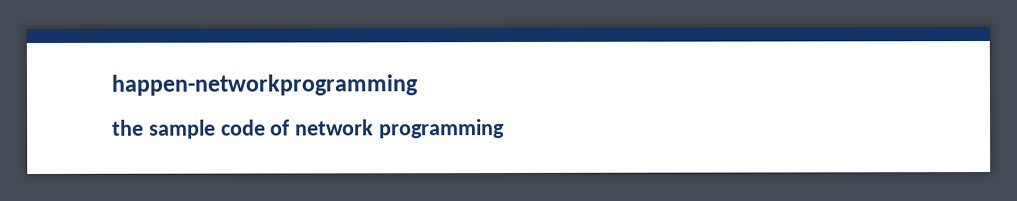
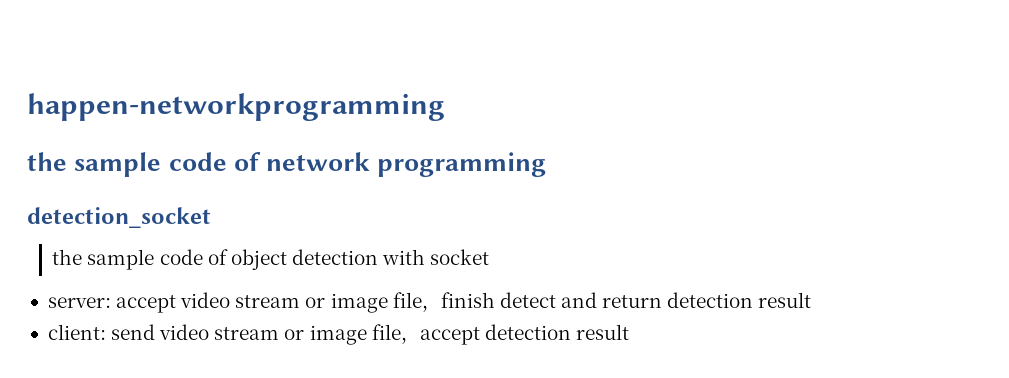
+ detection_socket
+ the sample code of object detection with socket
+ server: accept video stream or image file，finish detect and return detection result
+ client: send video stream or image file，accept detection result

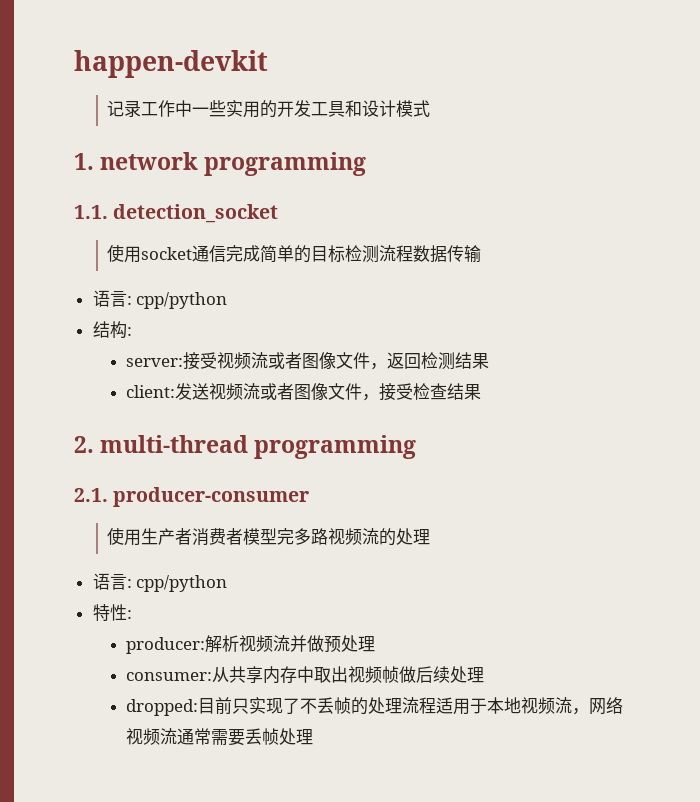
- happen-networkprogramming
- the sample code of network programming
+ happen-devkit
+ 记录工作中一些实用的开发工具和设计模式
+ 1. network programming
- detection_socket
+ 1.1. detection_socket
- the sample code of object detection with socket
- server: accept video stream or image file，finish detect and return detection result
- client: send video stream or image file，accept detection result
+ 使用socket通信完成简单的目标检测流程数据传输
+ 语言: cpp/python
+ 结构:
+ server:接受视频流或者图像文件，返回检测结果
+ client:发送视频流或者图像文件，接受检查结果
+ 2. multi-thread programming
+ 2.1. producer-consumer
+ 使用生产者消费者模型完多路视频流的处理
+ 语言: cpp/python
+ 特性:
+ producer:解析视频流并做预处理
+ consumer:从共享内存中取出视频帧做后续处理
+ dropped:目前只实现了不丢帧的处理流程适用于本地视频流，网络视频流通常需要丢帧处理

